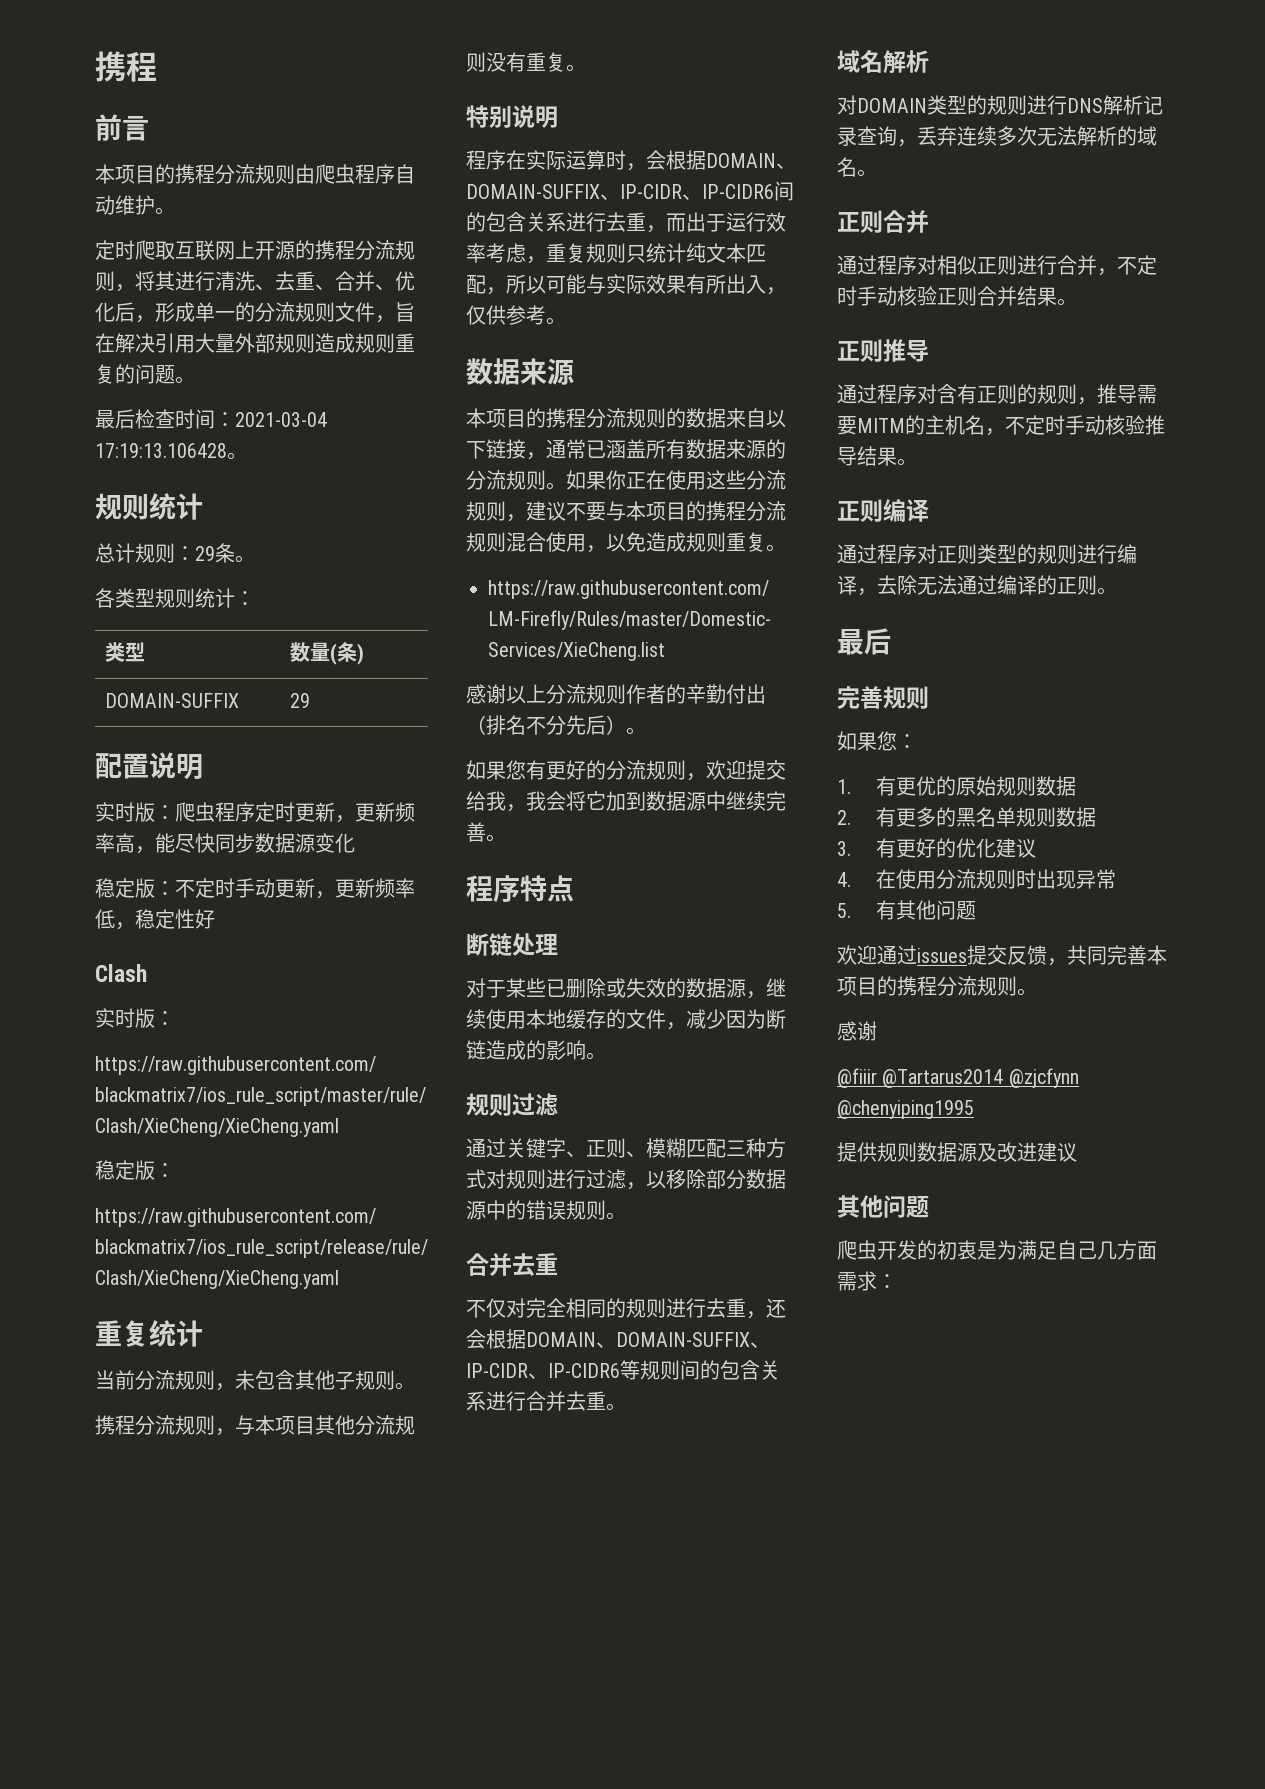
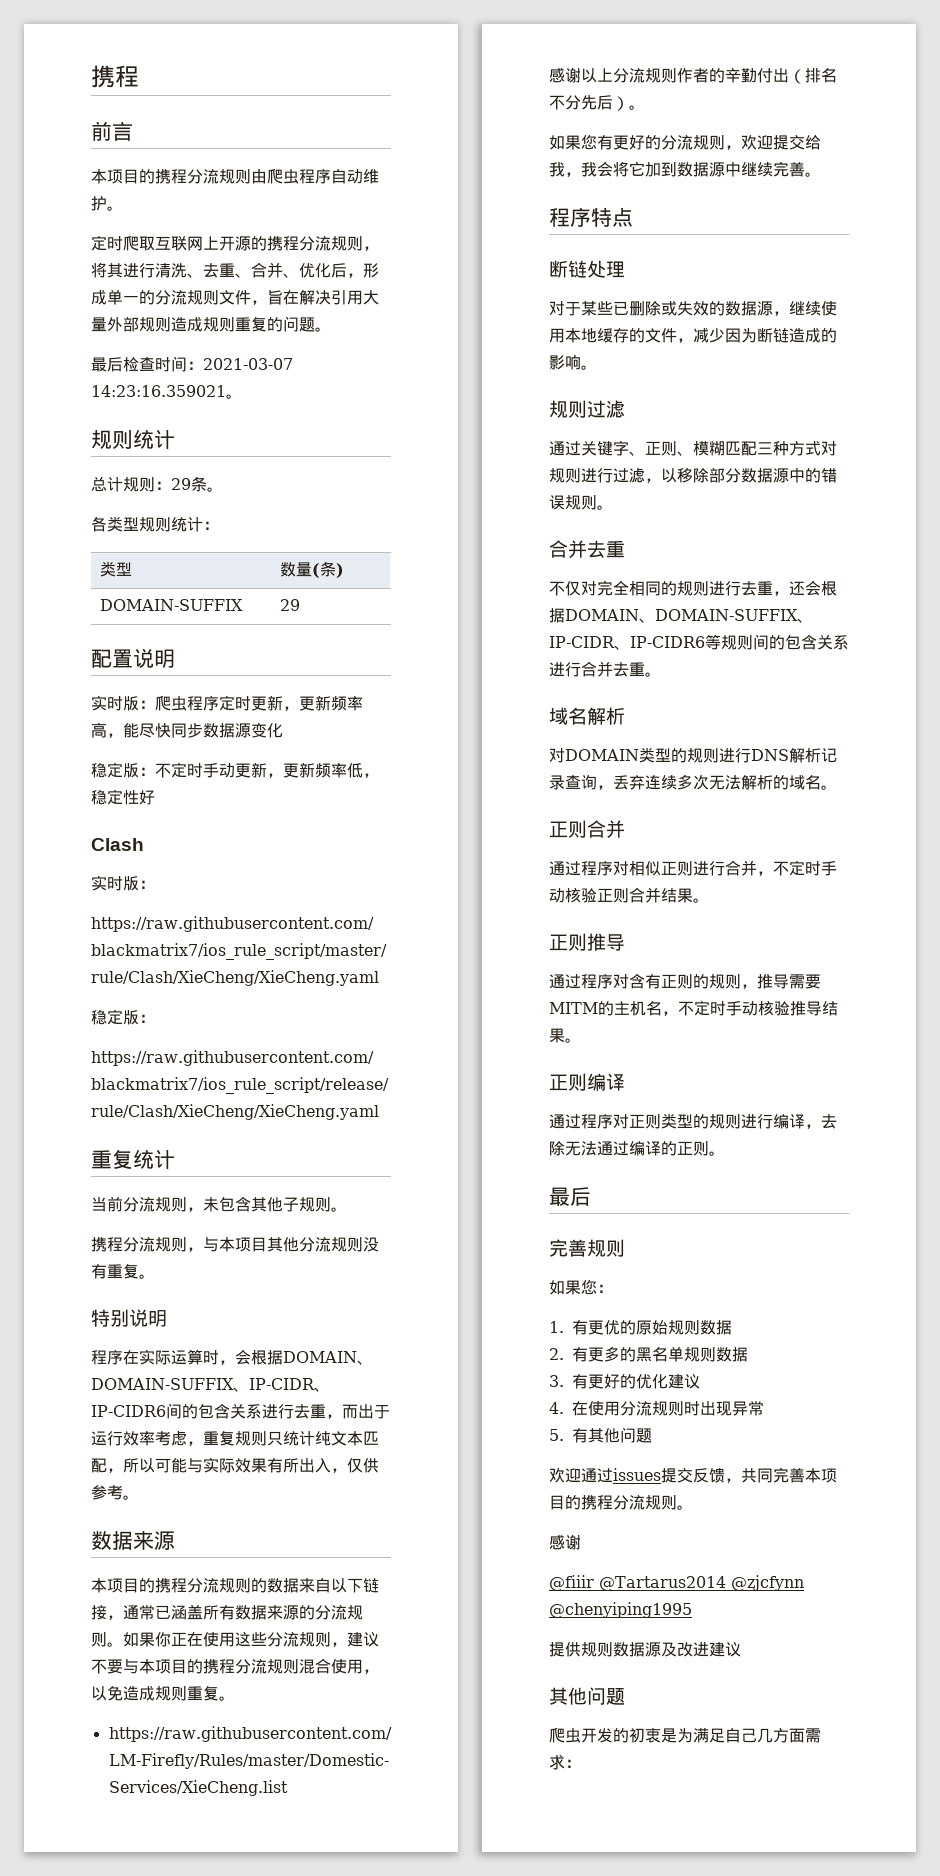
- 最后检查时间：2021-03-04 17:19:13.106428。
+ 最后检查时间：2021-03-07 14:23:16.359021。

